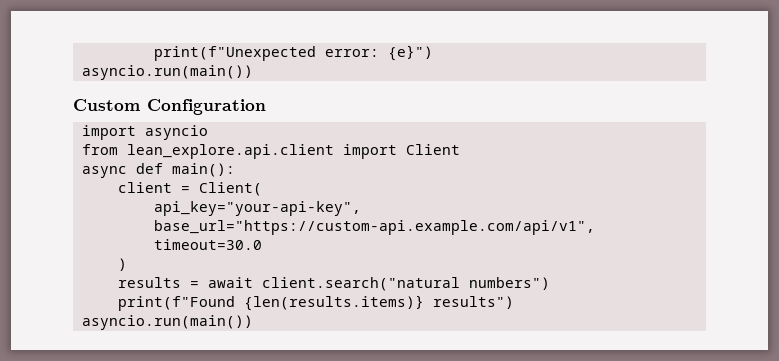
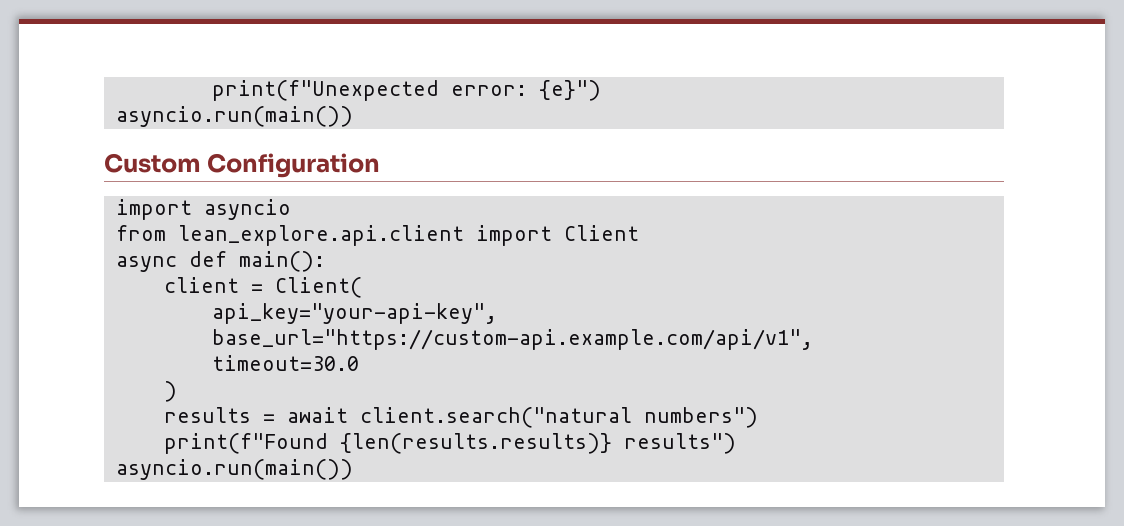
- print(f"Found {len(results.items)} results")
+ print(f"Found {len(results.results)} results")

